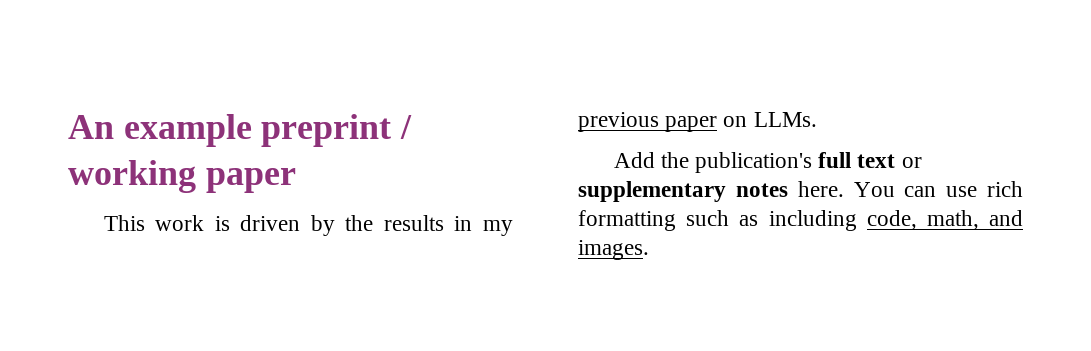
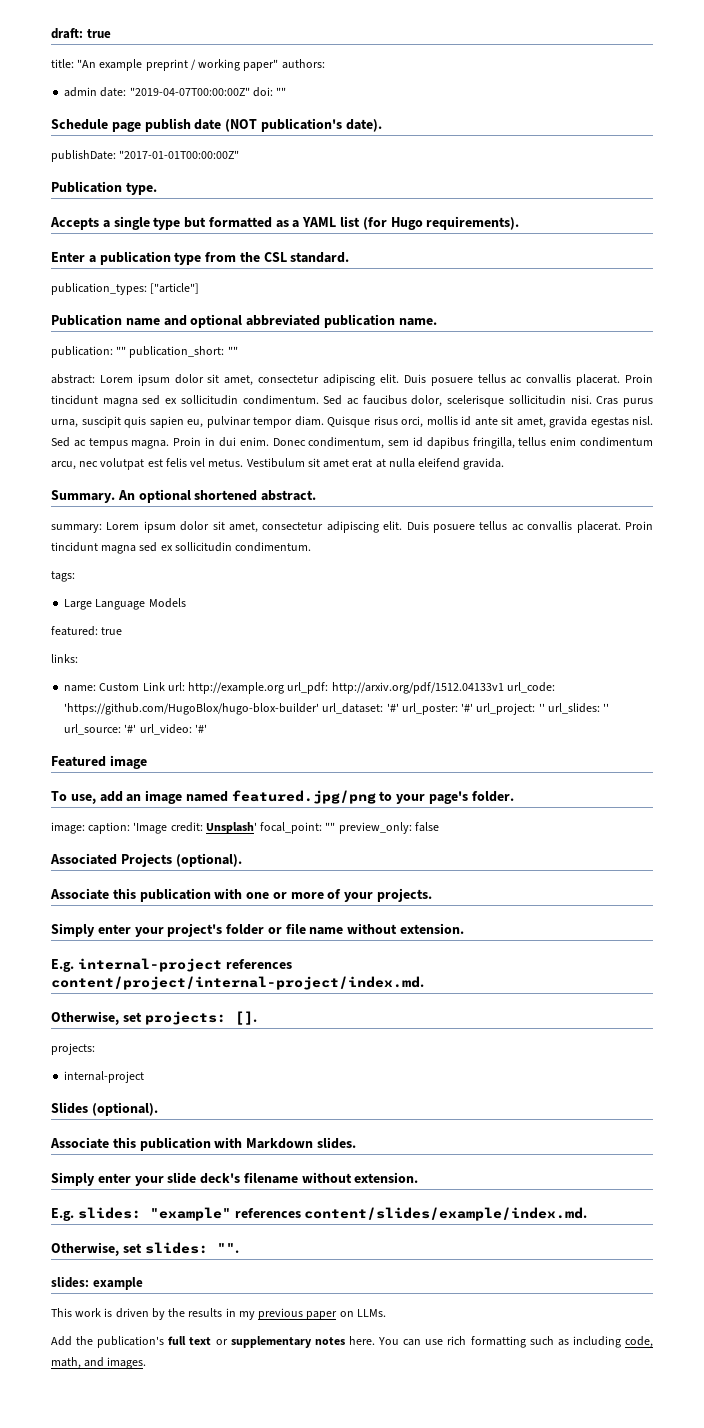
- An example preprint / working paper
+ draft: true
+ title: "An example preprint / working paper" authors:
+ admin date: "2019-04-07T00:00:00Z" doi: ""
+ Schedule page publish date (NOT publication's date).
+ publishDate: "2017-01-01T00:00:00Z"
+ Publication type.
+ Accepts a single type but formatted as a YAML list (for Hugo requirements).
+ Enter a publication type from the CSL standard.
+ publication_types: ["article"]
+ Publication name and optional abbreviated publication name.
+ publication: "" publication_short: ""
+ abstract: Lorem ipsum dolor sit amet, consectetur adipiscing elit. Duis posuere tellus ac convallis placerat. Proin tincidunt magna sed ex sollicitudin condimentum. Sed ac faucibus dolor, scelerisque sollicitudin nisi. Cras purus urna, suscipit quis sapien eu, pulvinar tempor diam. Quisque risus orci, mollis id ante sit amet, gravida egestas nisl. Sed ac tempus magna. Proin in dui enim. Donec condimentum, sem id dapibus fringilla, tellus enim condimentum arcu, nec volutpat est felis vel metus. Vestibulum sit amet erat at nulla eleifend gravida.
+ Summary. An optional shortened abstract.
+ summary: Lorem ipsum dolor sit amet, consectetur adipiscing elit. Duis posuere tellus ac convallis placerat. Proin tincidunt magna sed ex sollicitudin condimentum.
+ tags:
+ Large Language Models
+ featured: true
+ links:
+ name: Custom Link url: http://example.org url_pdf: http://arxiv.org/pdf/1512.04133v1 url_code: 'https://github.com/HugoBlox/hugo-blox-builder' url_dataset: '#' url_poster: '#' url_project: '' url_slides: '' url_source: '#' url_video: '#'
+ Featured image
+ To use, add an image named featured.jpg/png to your page's folder.
+ image: caption: 'Image credit: Unsplash' focal_point: "" preview_only: false
+ Associated Projects (optional).
+ Associate this publication with one or more of your projects.
+ Simply enter your project's folder or file name without extension.
+ E.g. internal-project references content/project/internal-project/index.md.
+ Otherwise, set projects: [].
+ projects:
+ internal-project
+ Slides (optional).
+ Associate this publication with Markdown slides.
+ Simply enter your slide deck's filename without extension.
+ E.g. slides: "example" references content/slides/example/index.md.
+ Otherwise, set slides: "".
+ slides: example

